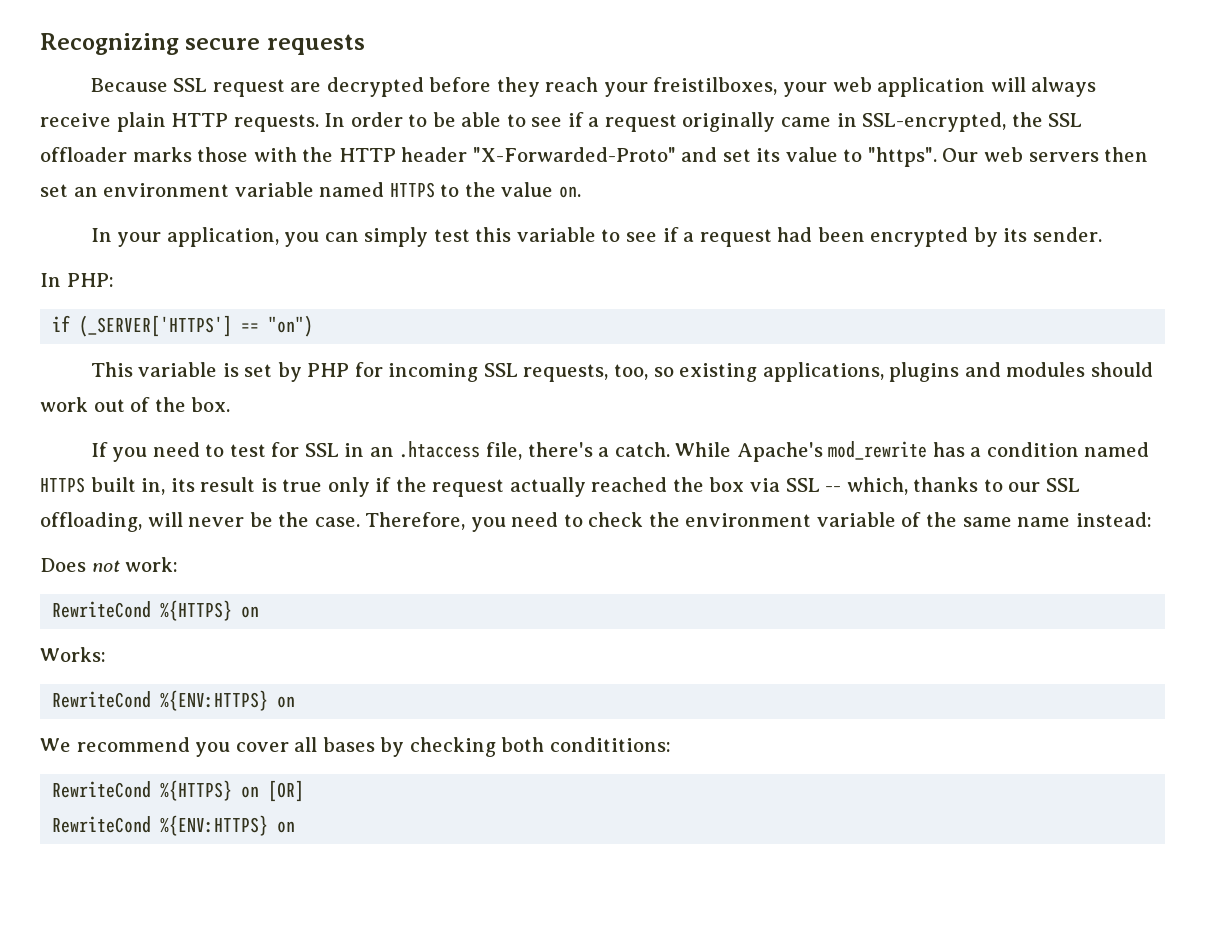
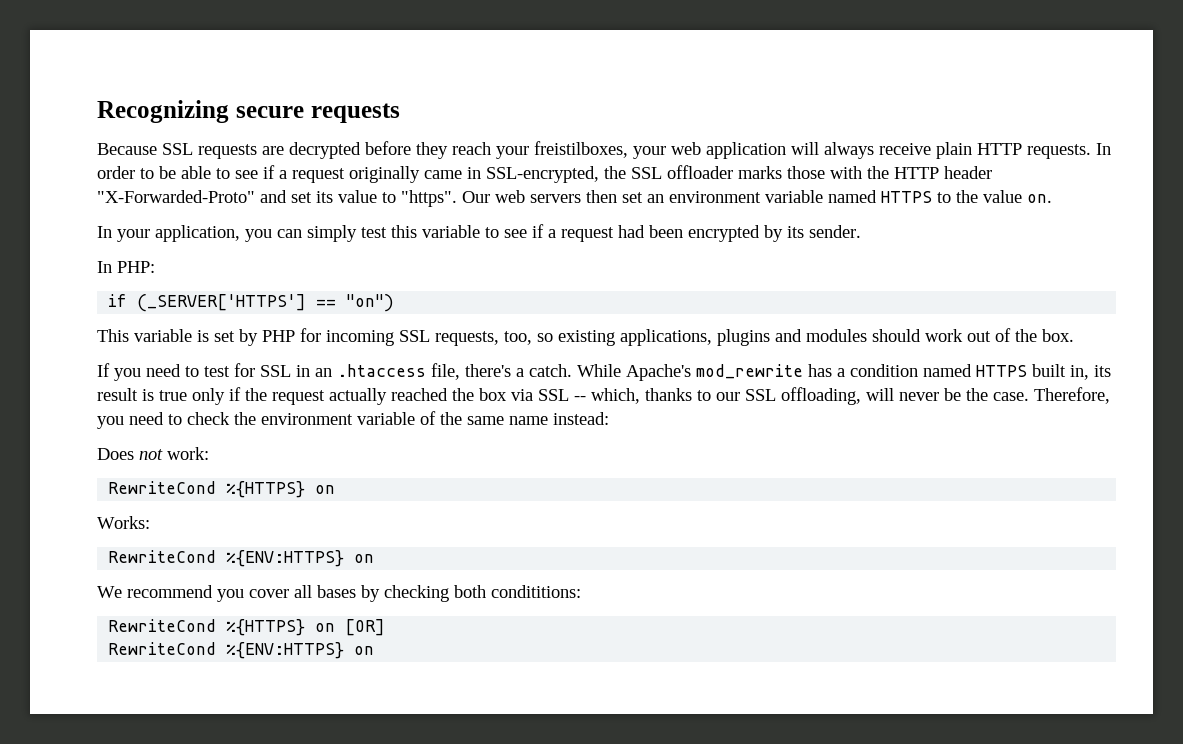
- Because SSL request are decrypted before they reach your freistilboxes, your web application will always receive plain HTTP requests.
+ Because SSL requests are decrypted before they reach your freistilboxes, your web application will always receive plain HTTP requests.

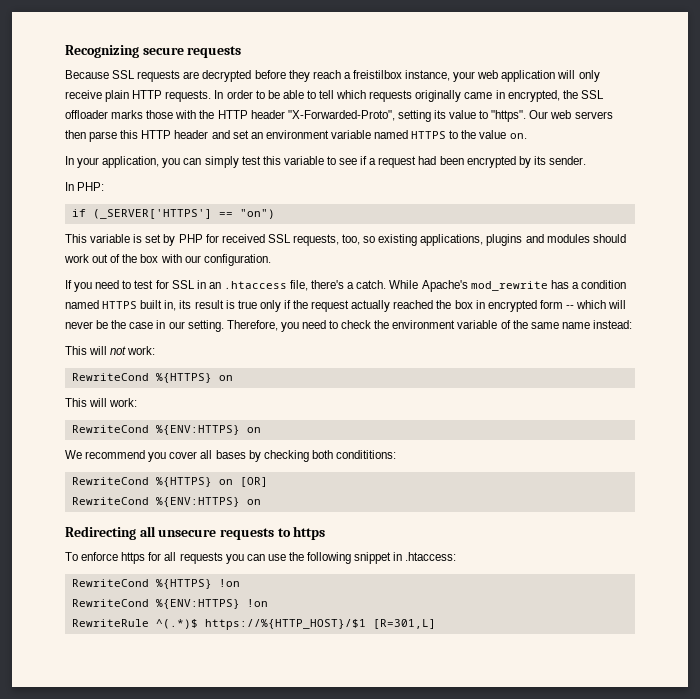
- Because SSL requests are decrypted before they reach your freistilboxes, your web application will always receive plain HTTP requests.
+ Because SSL requests are decrypted before they reach a freistilbox instance, your web application will only receive plain HTTP requests.
- In order to be able to see if a request originally came in SSL-encrypted, the SSL offloader marks those with the HTTP header "X-Forwarded-Proto" and set its value to "https".
+ In order to be able to tell which requests originally came in encrypted, the SSL offloader marks those with the HTTP header "X-Forwarded-Proto", setting its value to "https".
- Our web servers then set an environment variable named HTTPS to the value on.
+ Our web servers then parse this HTTP header and set an environment variable named HTTPS to the value on.
- This variable is set by PHP for incoming SSL requests, too, so existing applications, plugins and modules should work out of the box.
+ This variable is set by PHP for received SSL requests, too, so existing applications, plugins and modules should work out of the box with our configuration.
- While Apache's mod_rewrite has a condition named HTTPS built in, its result is true only if the request actually reached the box via SSL -- which, thanks to our SSL offloading, will never be the case.
+ While Apache's mod_rewrite has a condition named HTTPS built in, its result is true only if the request actually reached the box in encrypted form -- which will never be the case in our setting.
- Does not work:
+ This will not work:
- Works:
+ This will work:
+ Redirecting all unsecure requests to https
+ To enforce https for all requests you can use the following snippet in .htaccess:
+ RewriteCond %{HTTPS} !on
+ RewriteCond %{ENV:HTTPS} !on
+ RewriteRule ^(.*)$ https://%{HTTP_HOST}/$1 [R=301,L]

